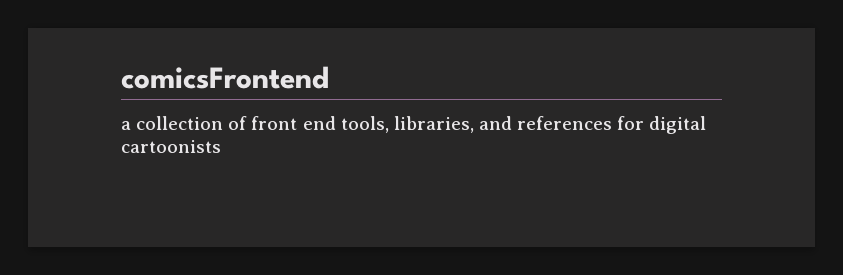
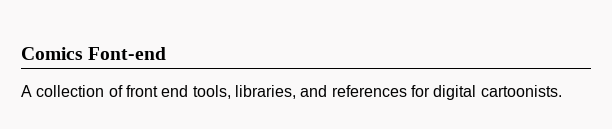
- comicsFrontend
- a collection of front end tools, libraries, and references for digital cartoonists
+ Comics Font-end
+ A collection of front end tools, libraries, and references for digital cartoonists.

